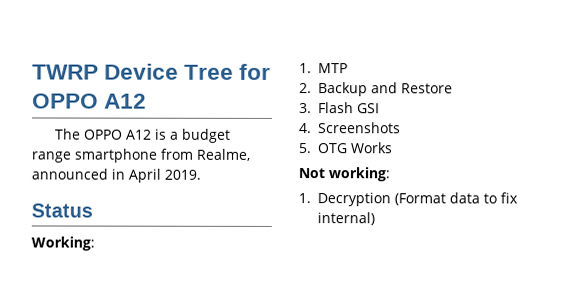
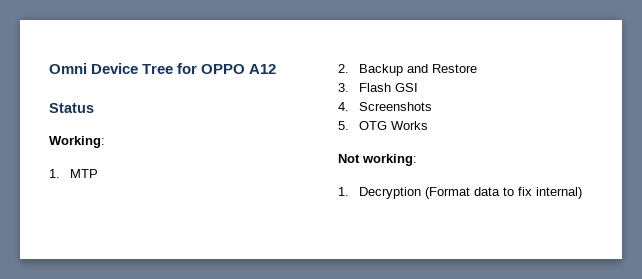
- TWRP Device Tree for OPPO A12
+ Omni Device Tree for OPPO A12
- The OPPO A12 is a budget range smartphone from Realme, announced in April 2019.

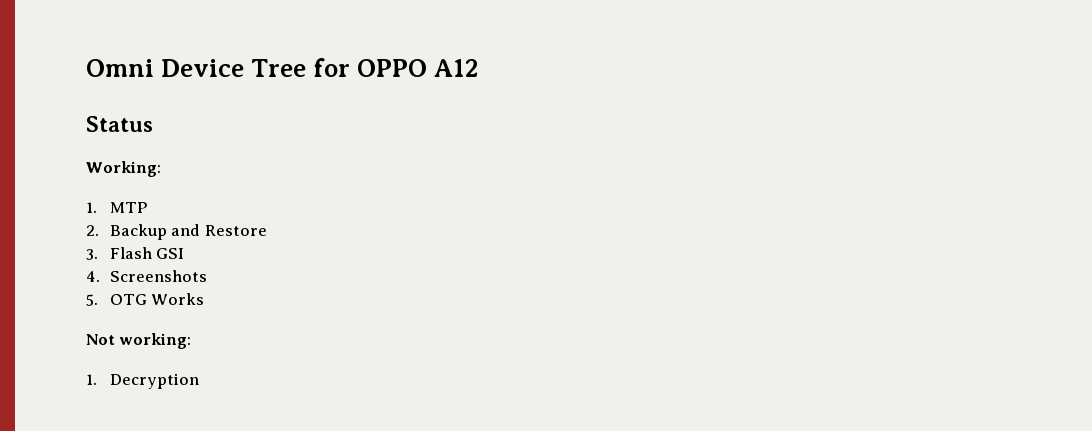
- 1. Decryption (Format data to fix internal)
+ 1. Decryption

